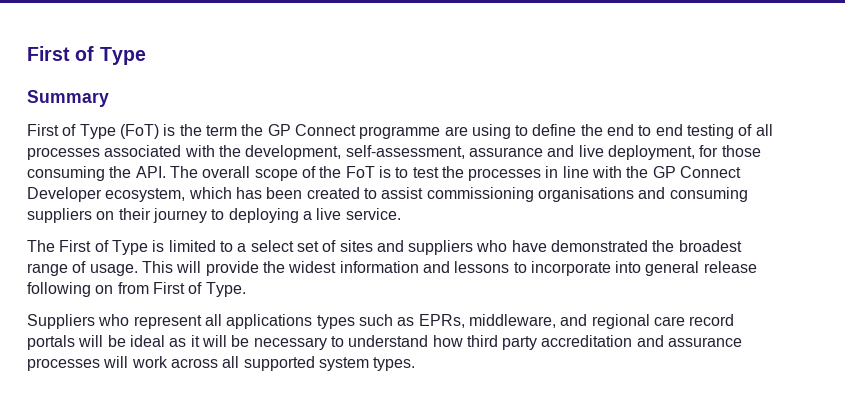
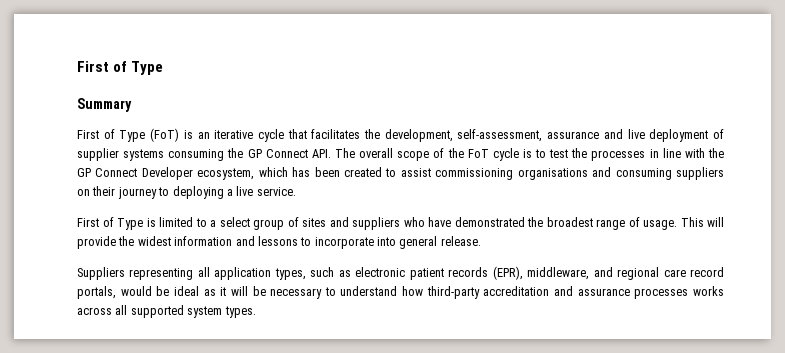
- First of Type (FoT) is the term the GP Connect programme are using to define the end to end testing of all processes associated with the development, self-assessment, assurance and live deployment, for those consuming the API. The overall scope of the FoT is to test the processes in line with the GP Connect Developer ecosystem, which has been created to assist commissioning organisations and consuming suppliers on their journey to deploying a live service.
+ First of Type (FoT) is an iterative cycle that facilitates the development, self-assessment, assurance and live deployment of supplier systems consuming the GP Connect API. The overall scope of the FoT cycle is to test the processes in line with the GP Connect Developer ecosystem, which has been created to assist commissioning organisations and consuming suppliers on their journey to deploying a live service.
- The First of Type is limited to a select set of sites and suppliers who have demonstrated the broadest range of usage.
+ First of Type is limited to a select group of sites and suppliers who have demonstrated the broadest range of usage.
- This will provide the widest information and lessons to incorporate into general release following on from First of Type.
- Suppliers who represent all applications types such as EPRs, middleware, and regional care record portals will be ideal as it will be necessary to understand how third party accreditation and assurance processes will work across all supported system types.
+ This will provide the widest information and lessons to incorporate into general release.
+ Suppliers representing all application types, such as electronic patient records (EPR), middleware, and regional care record portals, would be ideal as it will be necessary to understand how third-party accreditation and assurance processes works across all supported system types.

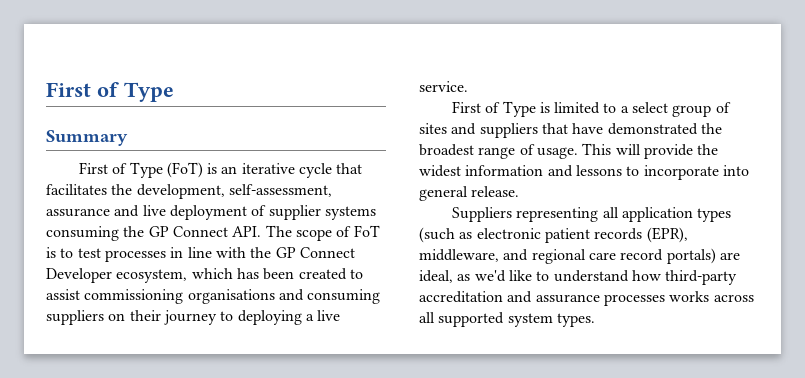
- First of Type (FoT) is an iterative cycle that facilitates the development, self-assessment, assurance and live deployment of supplier systems consuming the GP Connect API. The overall scope of the FoT cycle is to test the processes in line with the GP Connect Developer ecosystem, which has been created to assist commissioning organisations and consuming suppliers on their journey to deploying a live service.
+ First of Type (FoT) is an iterative cycle that facilitates the development, self-assessment, assurance and live deployment of supplier systems consuming the GP Connect API. The scope of FoT is to test processes in line with the GP Connect Developer ecosystem, which has been created to assist commissioning organisations and consuming suppliers on their journey to deploying a live service.
- First of Type is limited to a select group of sites and suppliers who have demonstrated the broadest range of usage.
+ First of Type is limited to a select group of sites and suppliers that have demonstrated the broadest range of usage.
- Suppliers representing all application types, such as electronic patient records (EPR), middleware, and regional care record portals, would be ideal as it will be necessary to understand how third-party accreditation and assurance processes works across all supported system types.
+ Suppliers representing all application types (such as electronic patient records (EPR), middleware, and regional care record portals) are ideal, as we'd like to understand how third-party accreditation and assurance processes works across all supported system types.

